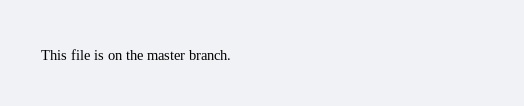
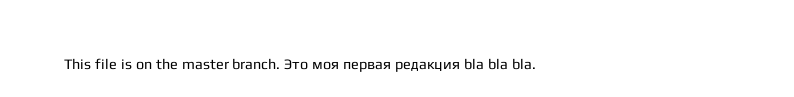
+ Это моя первая редакция bla bla bla.

